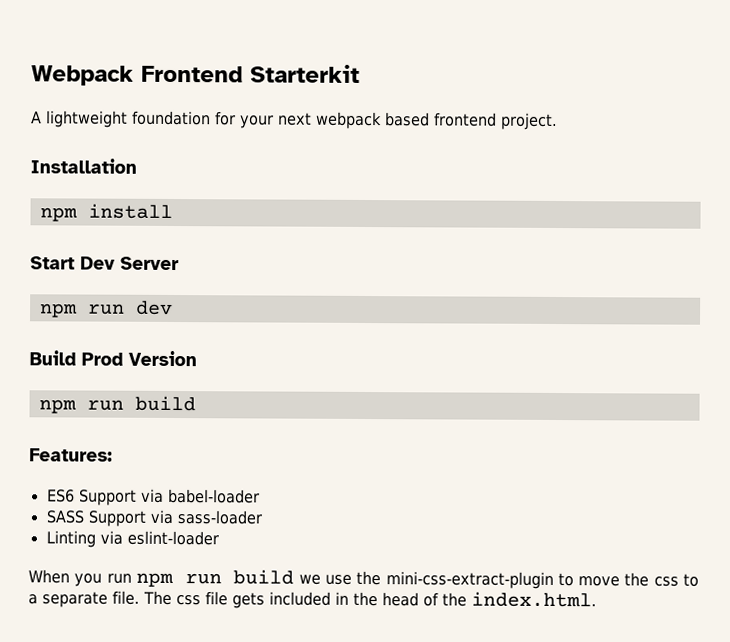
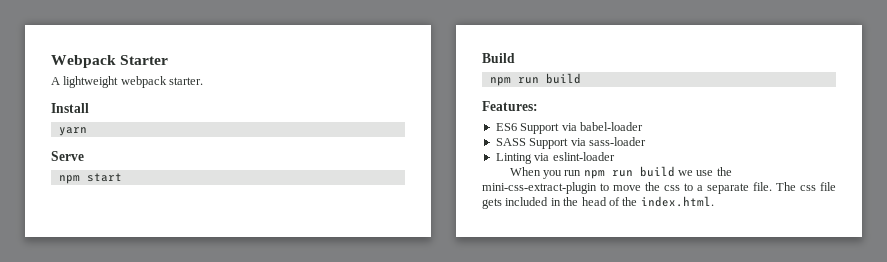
- Webpack Frontend Starterkit
+ Webpack Starter
- A lightweight foundation for your next webpack based frontend project.
- Installation
- npm install
- Start Dev Server
- npm run dev
+ A lightweight webpack starter.
+ Install
+ yarn
+ Serve
+ npm start
- Build Prod Version
+ Build

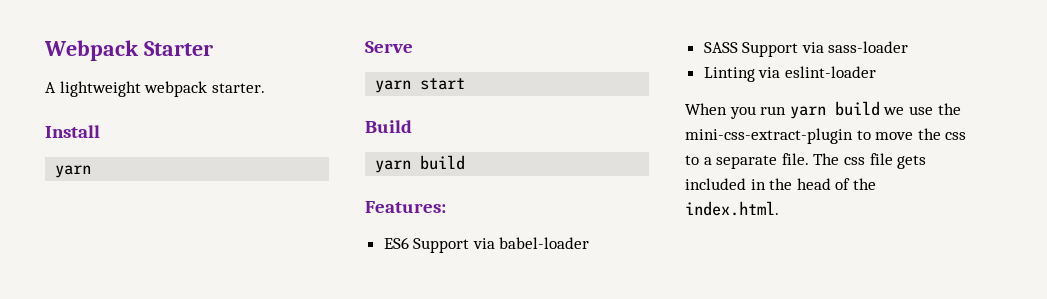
- npm start
+ yarn start
  Build
- npm run build
+ yarn build
- When you run npm run build we use the mini-css-extract-plugin to move the css to a separate file.
+ When you run yarn build we use the mini-css-extract-plugin to move the css to a separate file.

